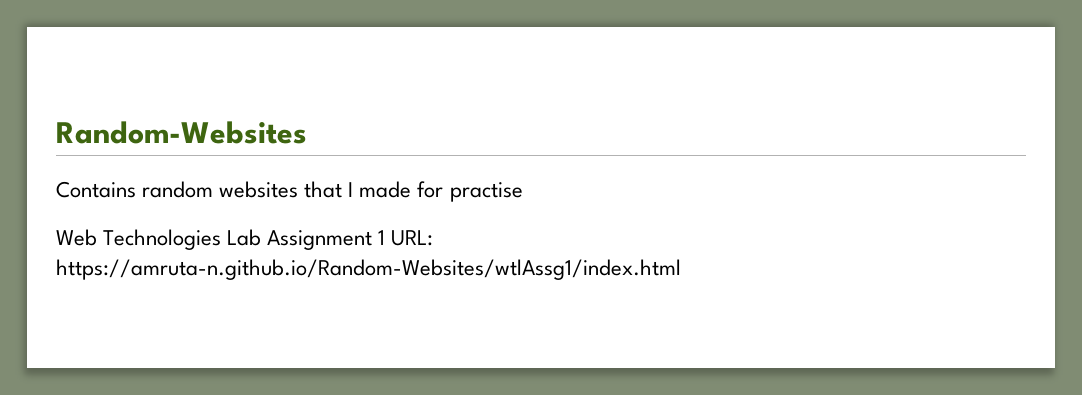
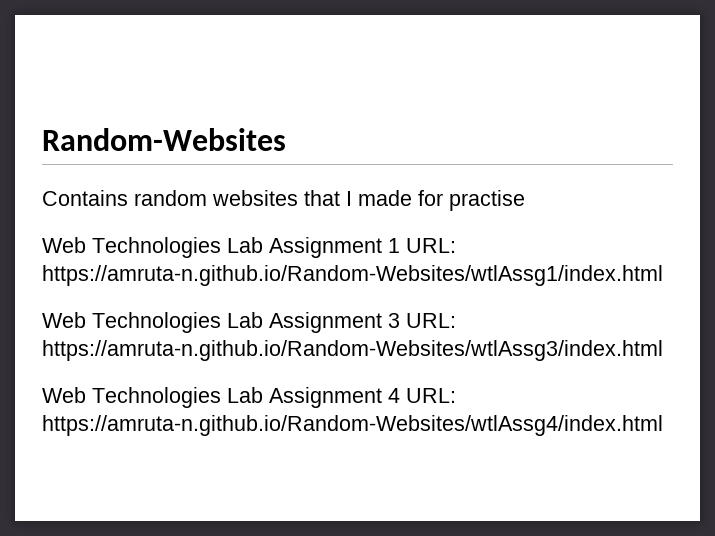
+ Web Technologies Lab Assignment 3 URL: https://amruta-n.github.io/Random-Websites/wtlAssg3/index.html
+ Web Technologies Lab Assignment 4 URL: https://amruta-n.github.io/Random-Websites/wtlAssg4/index.html

